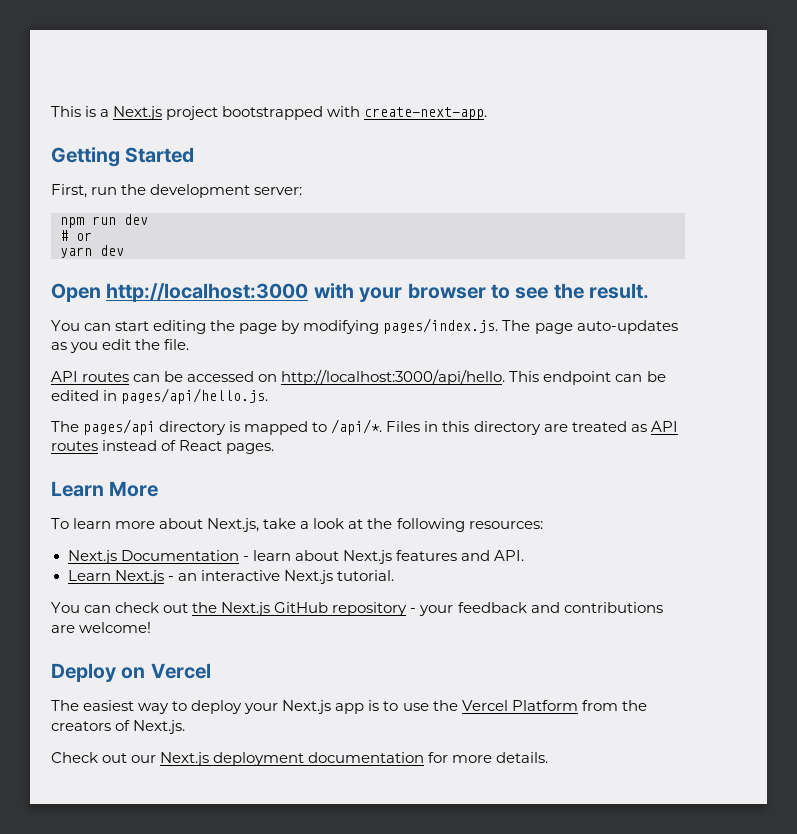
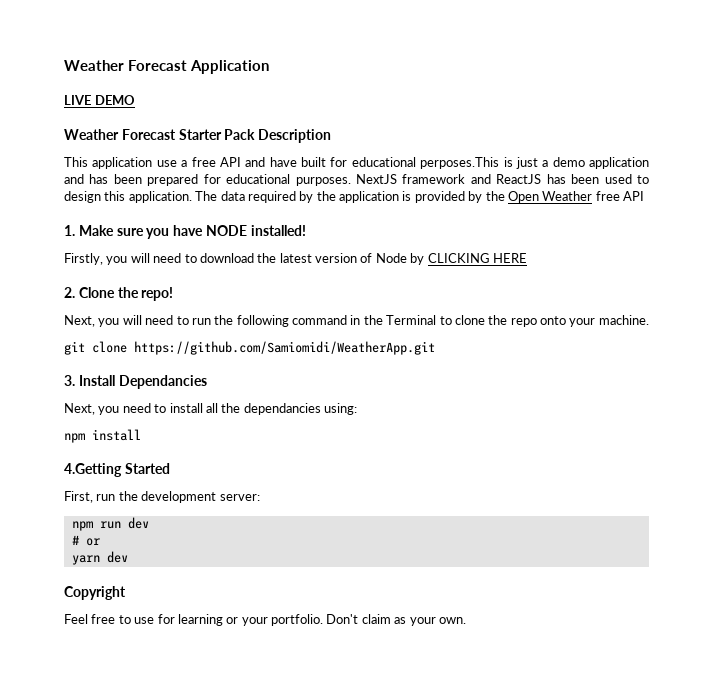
- This is a Next.js project bootstrapped with create-next-app.
- Getting Started
+ Weather Forecast Application
+ LIVE DEMO
+ Weather Forecast Starter Pack Description
+ This application use a free API and have built for educational perposes.This is just a demo application and has been prepared for educational purposes. NextJS framework and ReactJS has been used to design this application. The data required by the application is provided by the Open Weather free API
+ 1. Make sure you have NODE installed!
+ Firstly, you will need to download the latest version of Node by CLICKING HERE
+ 2. Clone the repo!
+ Next, you will need to run the following command in the Terminal to clone the repo onto your machine.
+ git clone https://github.com/Samiomidi/WeatherApp.git
+ 3. Install Dependancies
+ Next, you need to install all the dependancies using:
+ npm install
+ 4.Getting Started
- Open http://localhost:3000 with your browser to see the result.
- You can start editing the page by modifying pages/index.js. The page auto-updates as you edit the file.
- API routes can be accessed on http://localhost:3000/api/hello. This endpoint can be edited in pages/api/hello.js.
- The pages/api directory is mapped to /api/*. Files in this directory are treated as API routes instead of React pages.
- Learn More
- To learn more about Next.js, take a look at the following resources:
- Next.js Documentation - learn about Next.js features and API.
- Learn Next.js - an interactive Next.js tutorial.
- You can check out the Next.js GitHub repository - your feedback and contributions are welcome!
- Deploy on Vercel
- The easiest way to deploy your Next.js app is to use the Vercel Platform from the creators of Next.js.
- Check out our Next.js deployment documentation for more details.
+ Copyright
+ Feel free to use for learning or your portfolio. Don't claim as your own.

